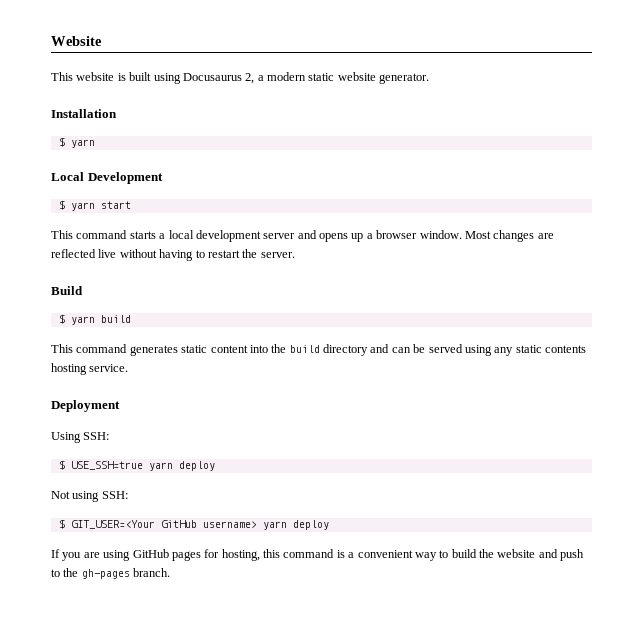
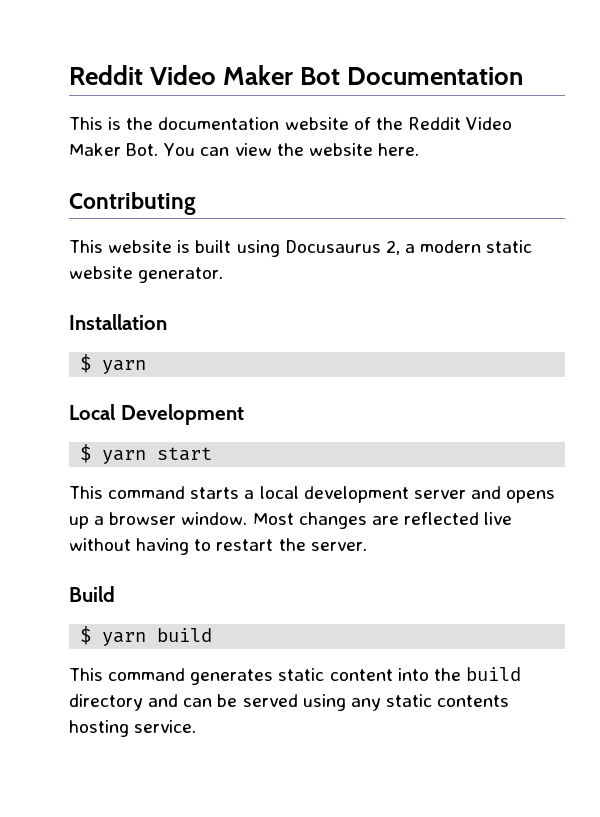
- Website
+ Reddit Video Maker Bot Documentation
+ This is the documentation website of the Reddit Video Maker Bot. You can view the website here.
+ Contributing
- Deployment
- Using SSH:
- $ USE_SSH=true yarn deploy
- Not using SSH:
- $ GIT_USER=<Your GitHub username> yarn deploy
- If you are using GitHub pages for hosting, this command is a convenient way to build the website and push to the gh-pages branch.

